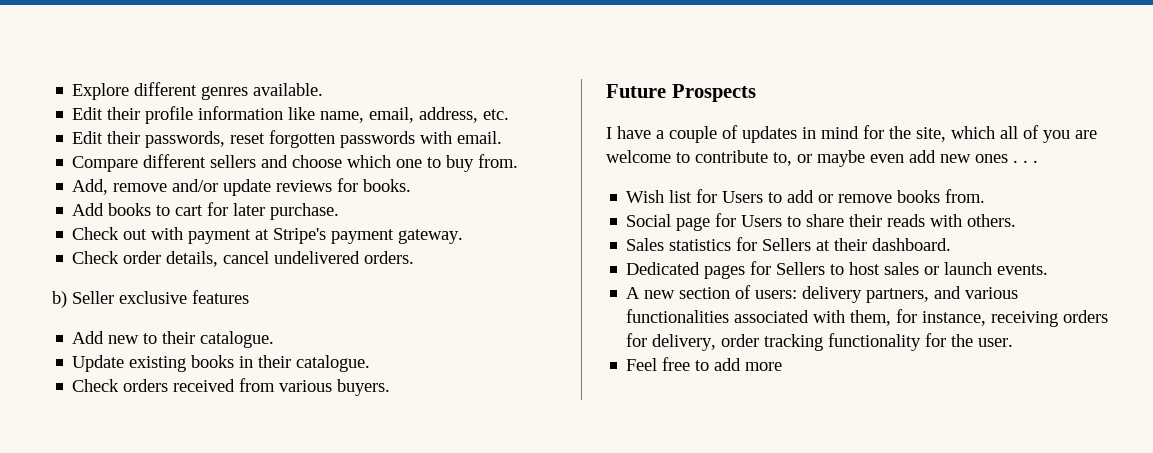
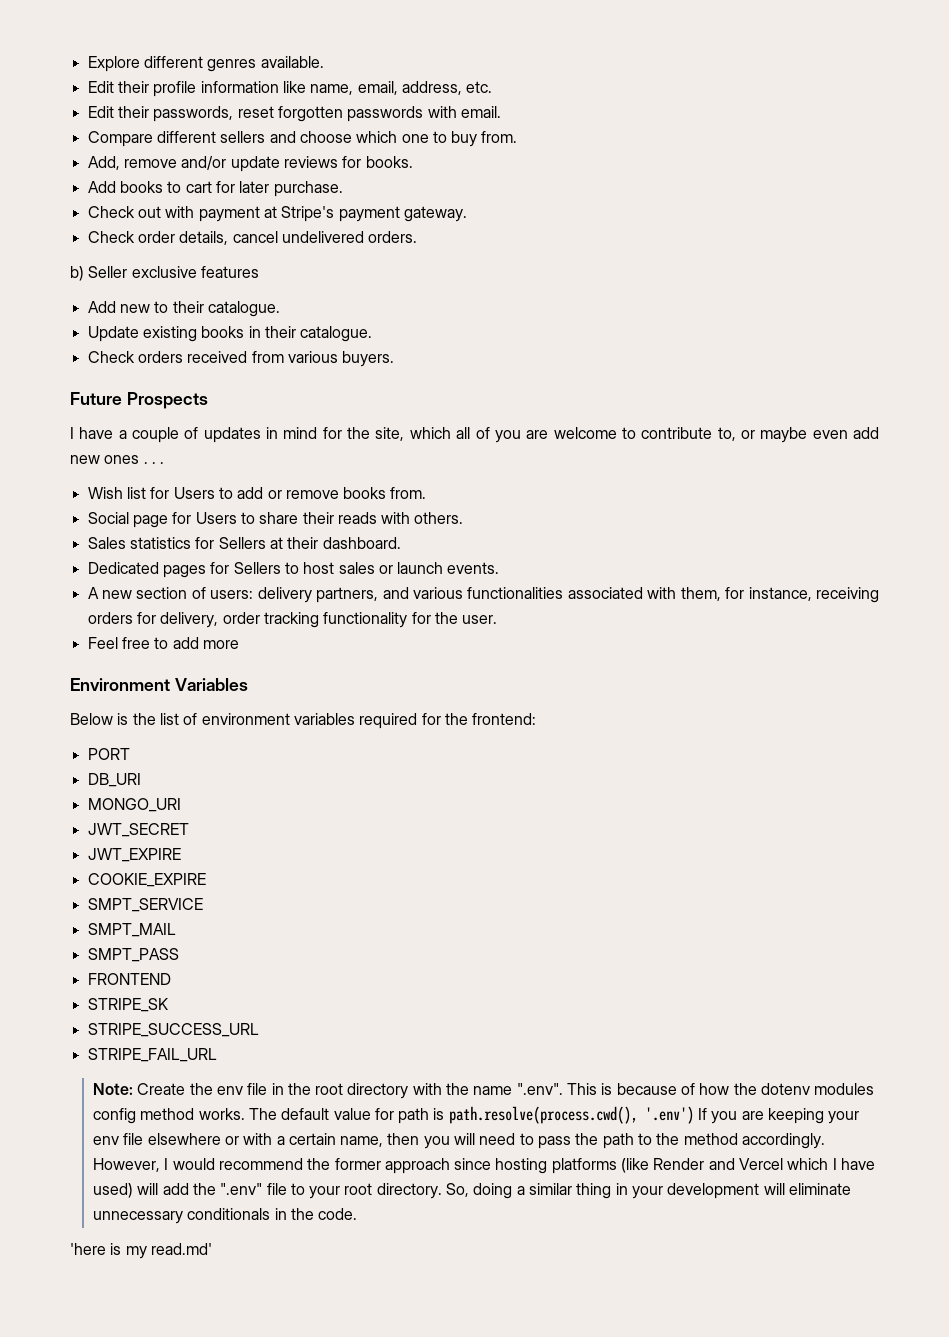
+ Environment Variables
+ Below is the list of environment variables required for the frontend:
+ PORT
+ DB_URI
+ MONGO_URI
+ JWT_SECRET
+ JWT_EXPIRE
+ COOKIE_EXPIRE
+ SMPT_SERVICE
+ SMPT_MAIL
+ SMPT_PASS
+ FRONTEND
+ STRIPE_SK
+ STRIPE_SUCCESS_URL
+ STRIPE_FAIL_URL
+ Note: Create the env file in the root directory with the name ".env". This is because of how the dotenv modules config method works. The default value for path is path.resolve(process.cwd(), '.env') If you are keeping your env file elsewhere or with a certain name, then you will need to pass the path to the method accordingly. However, I would recommend the former approach since hosting platforms (like Render and Vercel which I have used) will add the ".env" file to your root directory. So, doing a similar thing in your development will eliminate unnecessary conditionals in the code.
+ 'here is my read.md'

